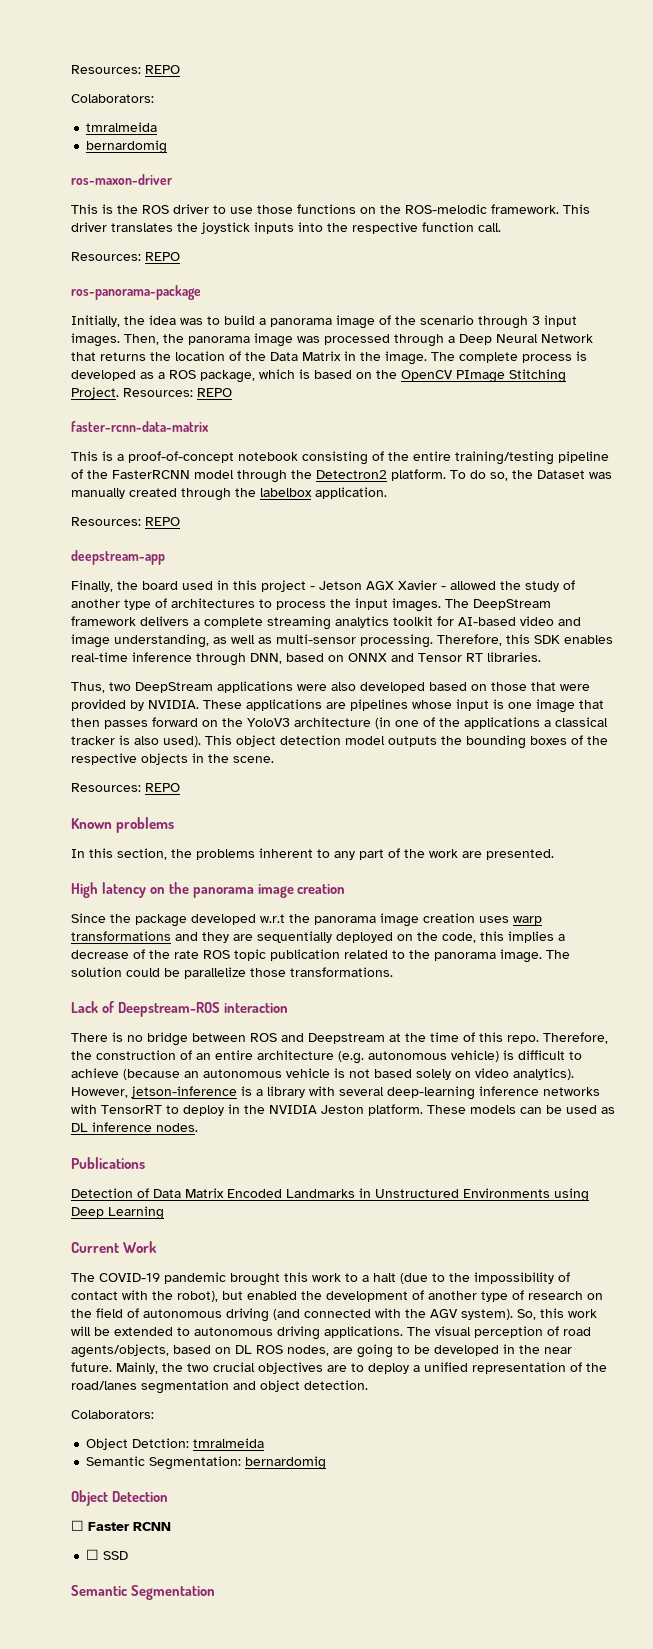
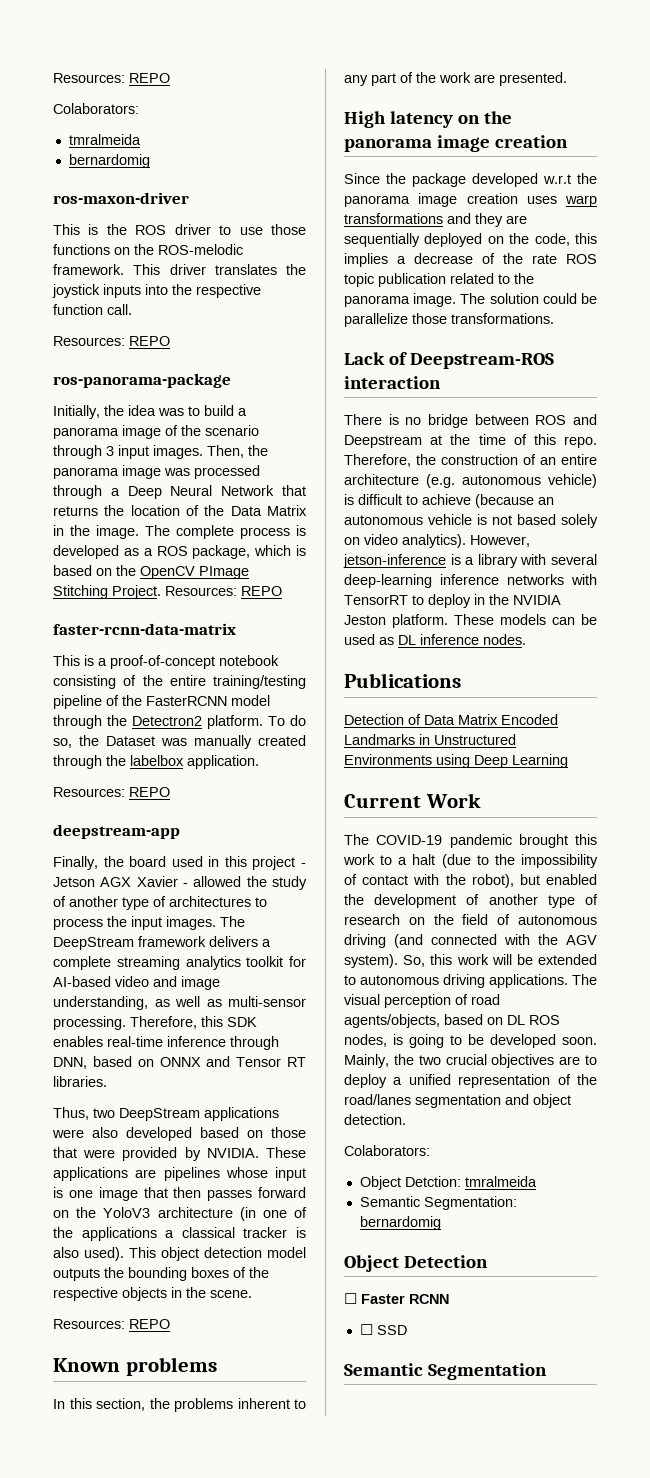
- The visual perception of road agents/objects, based on DL ROS nodes, are going to be developed in the near future.
+ The visual perception of road agents/objects, based on DL ROS nodes, is going to be developed soon.

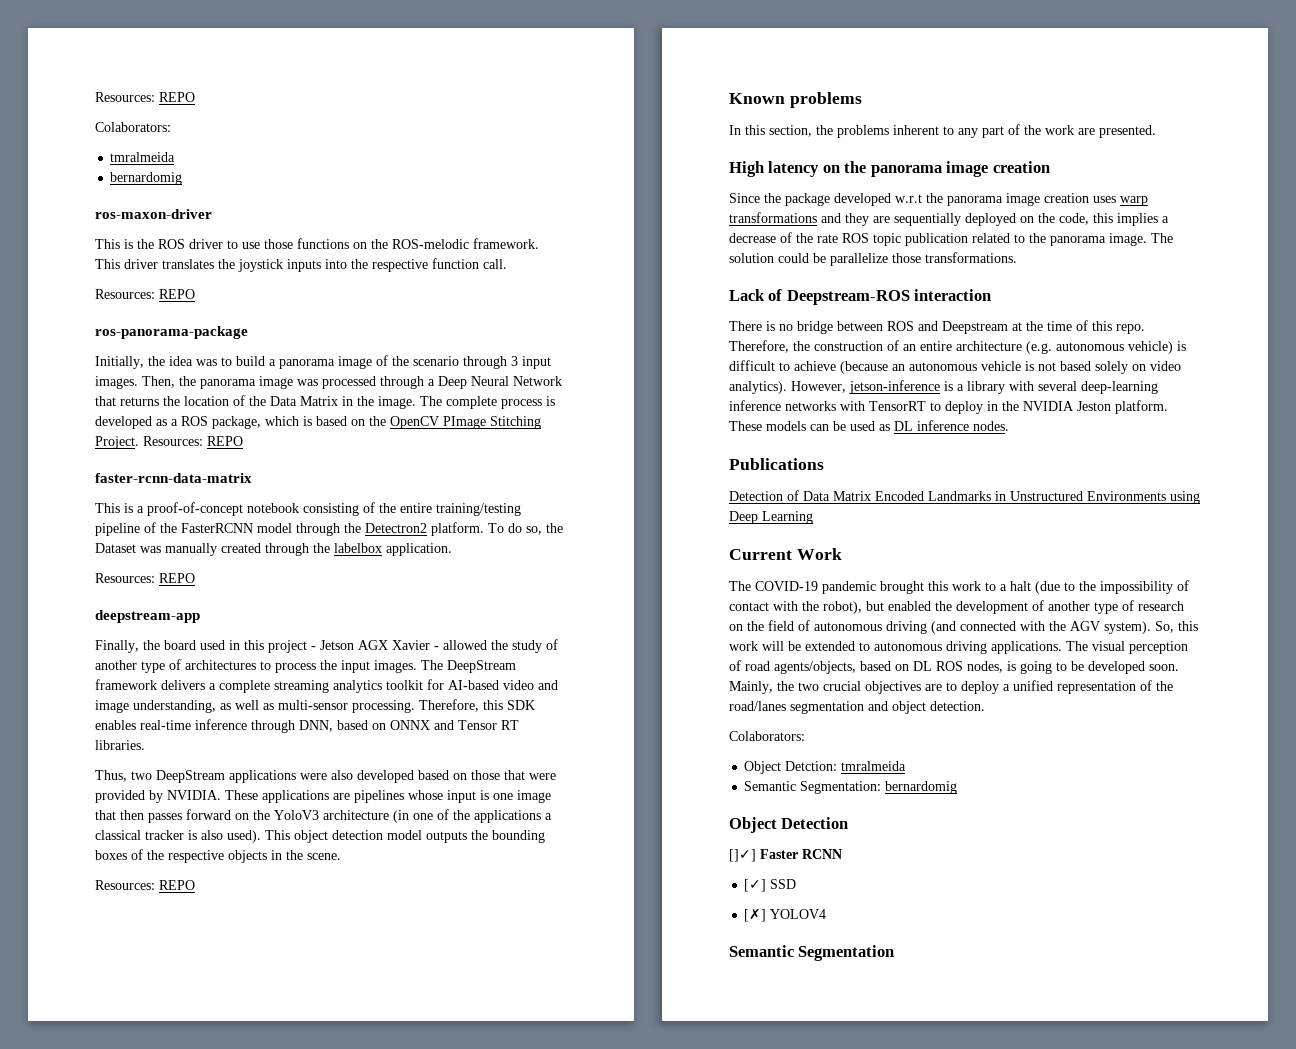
- ☐ Faster RCNN
+ []✓] Faster RCNN
- ☐ SSD
+ [✓] SSD
+ [✗] YOLOV4

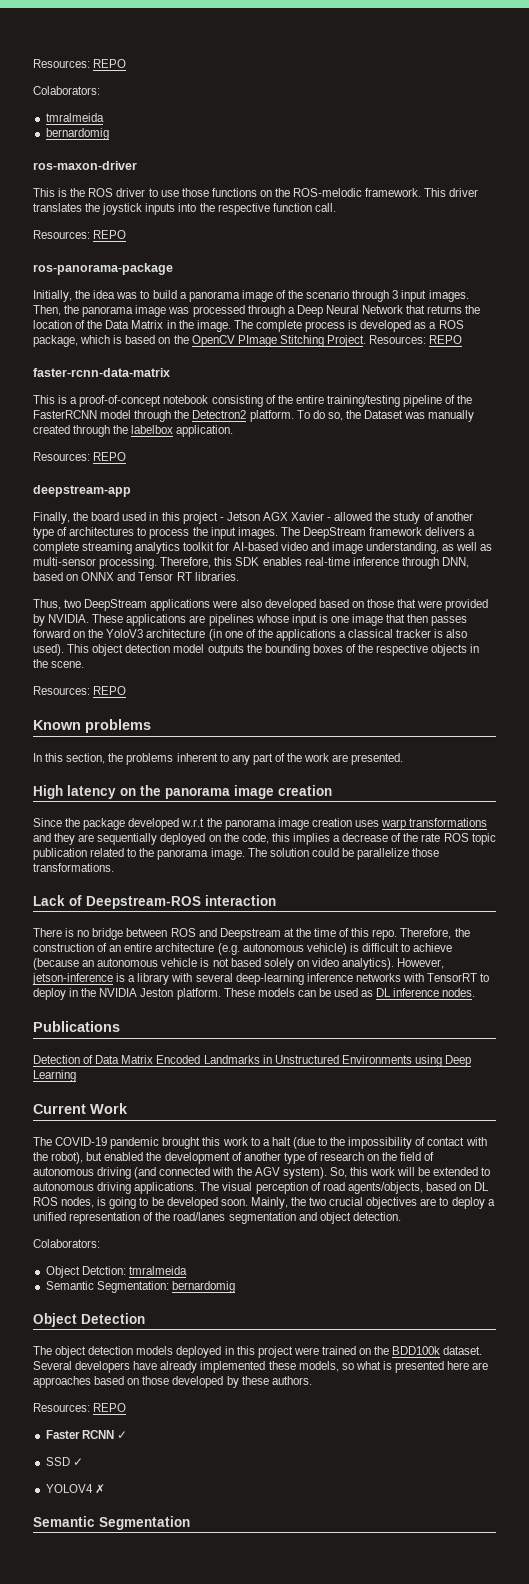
- []✓] Faster RCNN
- [✓] SSD
- [✗] YOLOV4
+ The object detection models deployed in this project were trained on the BDD100k dataset. Several developers have already implemented these models, so what is presented here are approaches based on those developed by these authors.
+ Resources: REPO
+ Faster RCNN ✓
+ SSD ✓
+ YOLOV4 ✗

